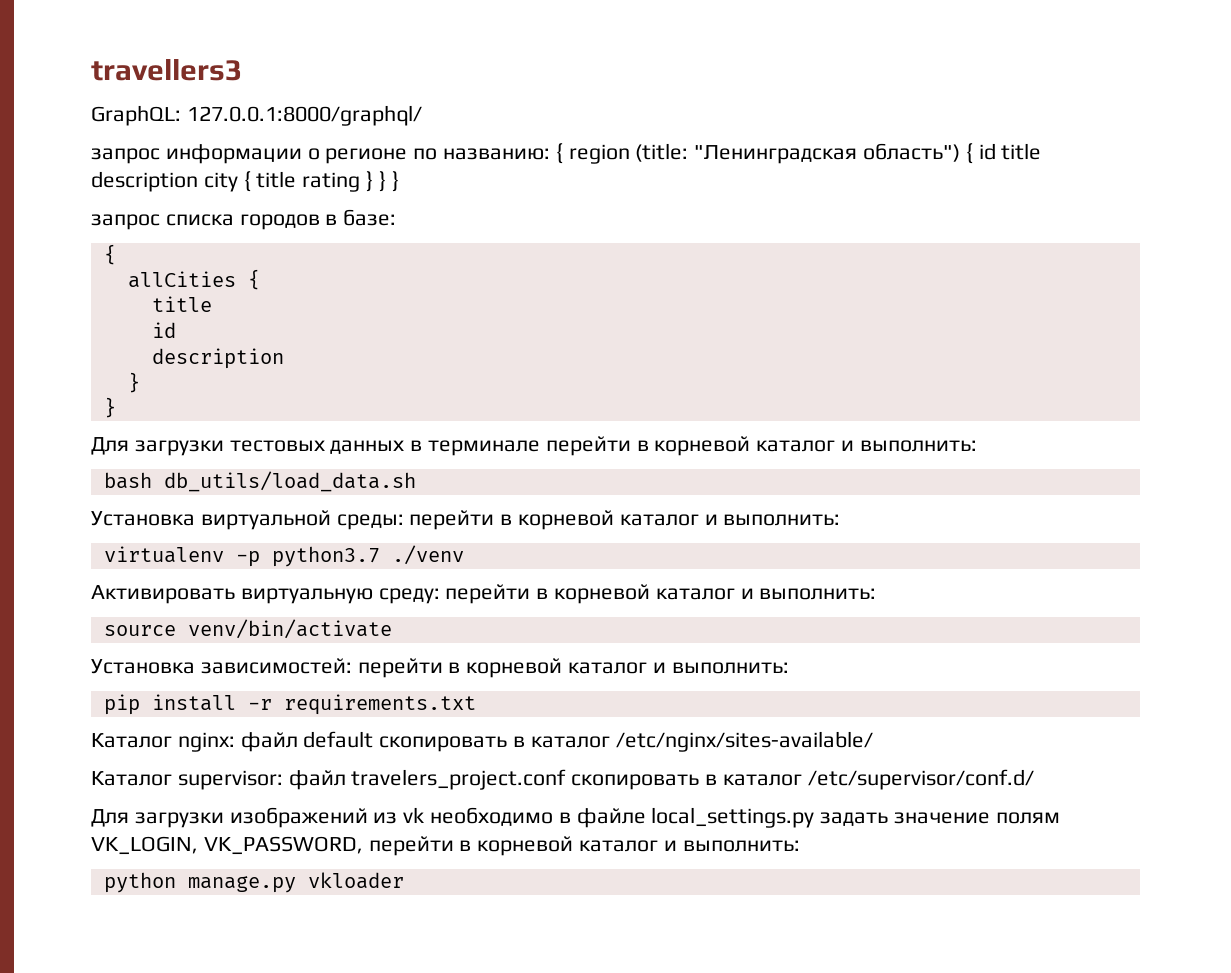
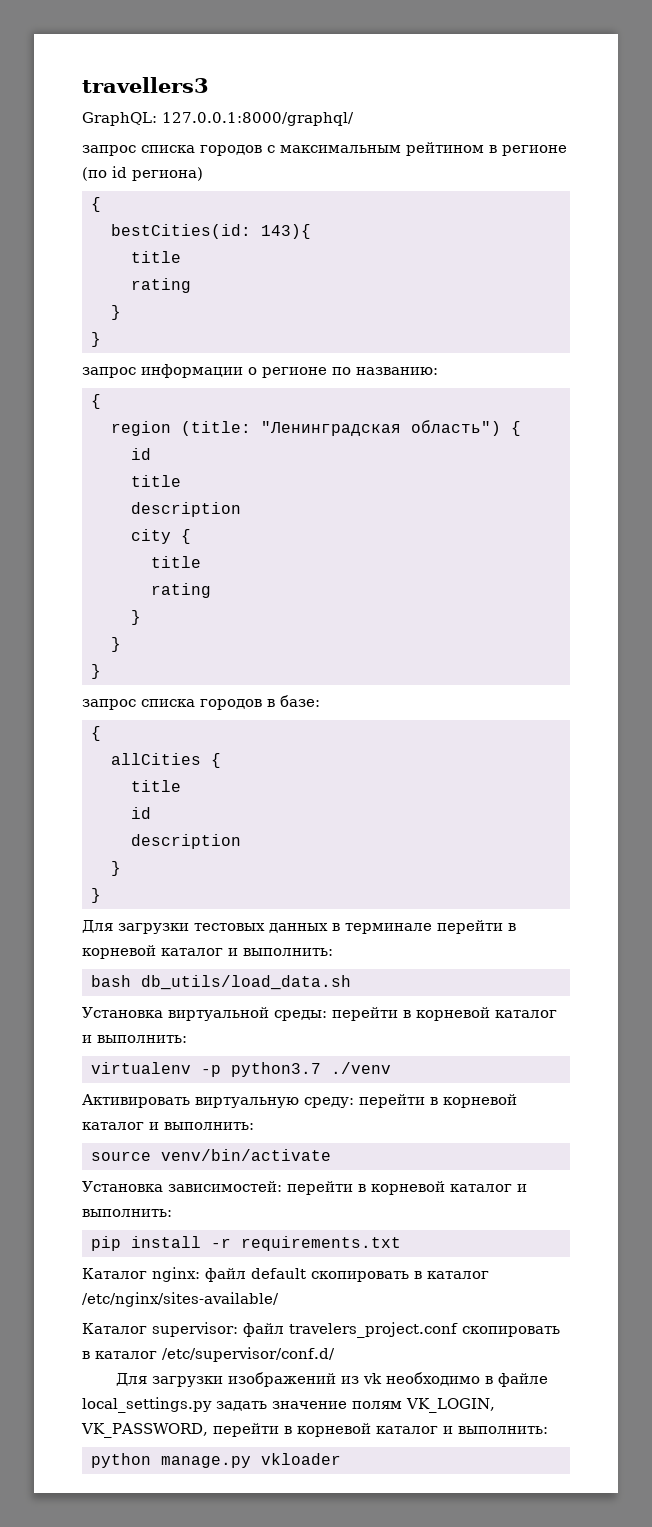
+ запрос списка городов с максимальным рейтином в регионе (по id региона)
+ {
+ bestCities(id: 143){
+ title
+ rating
+ }
+ }
- запрос информации о регионе по названию: { region (title: "Ленинградская область") { id title description city { title rating } } }
+ запрос информации о регионе по названию:
+ {
+ region (title: "Ленинградская область") {
+ id
+ title
+ description
+ city {
+ title
+ rating
+ }
+ }
+ }

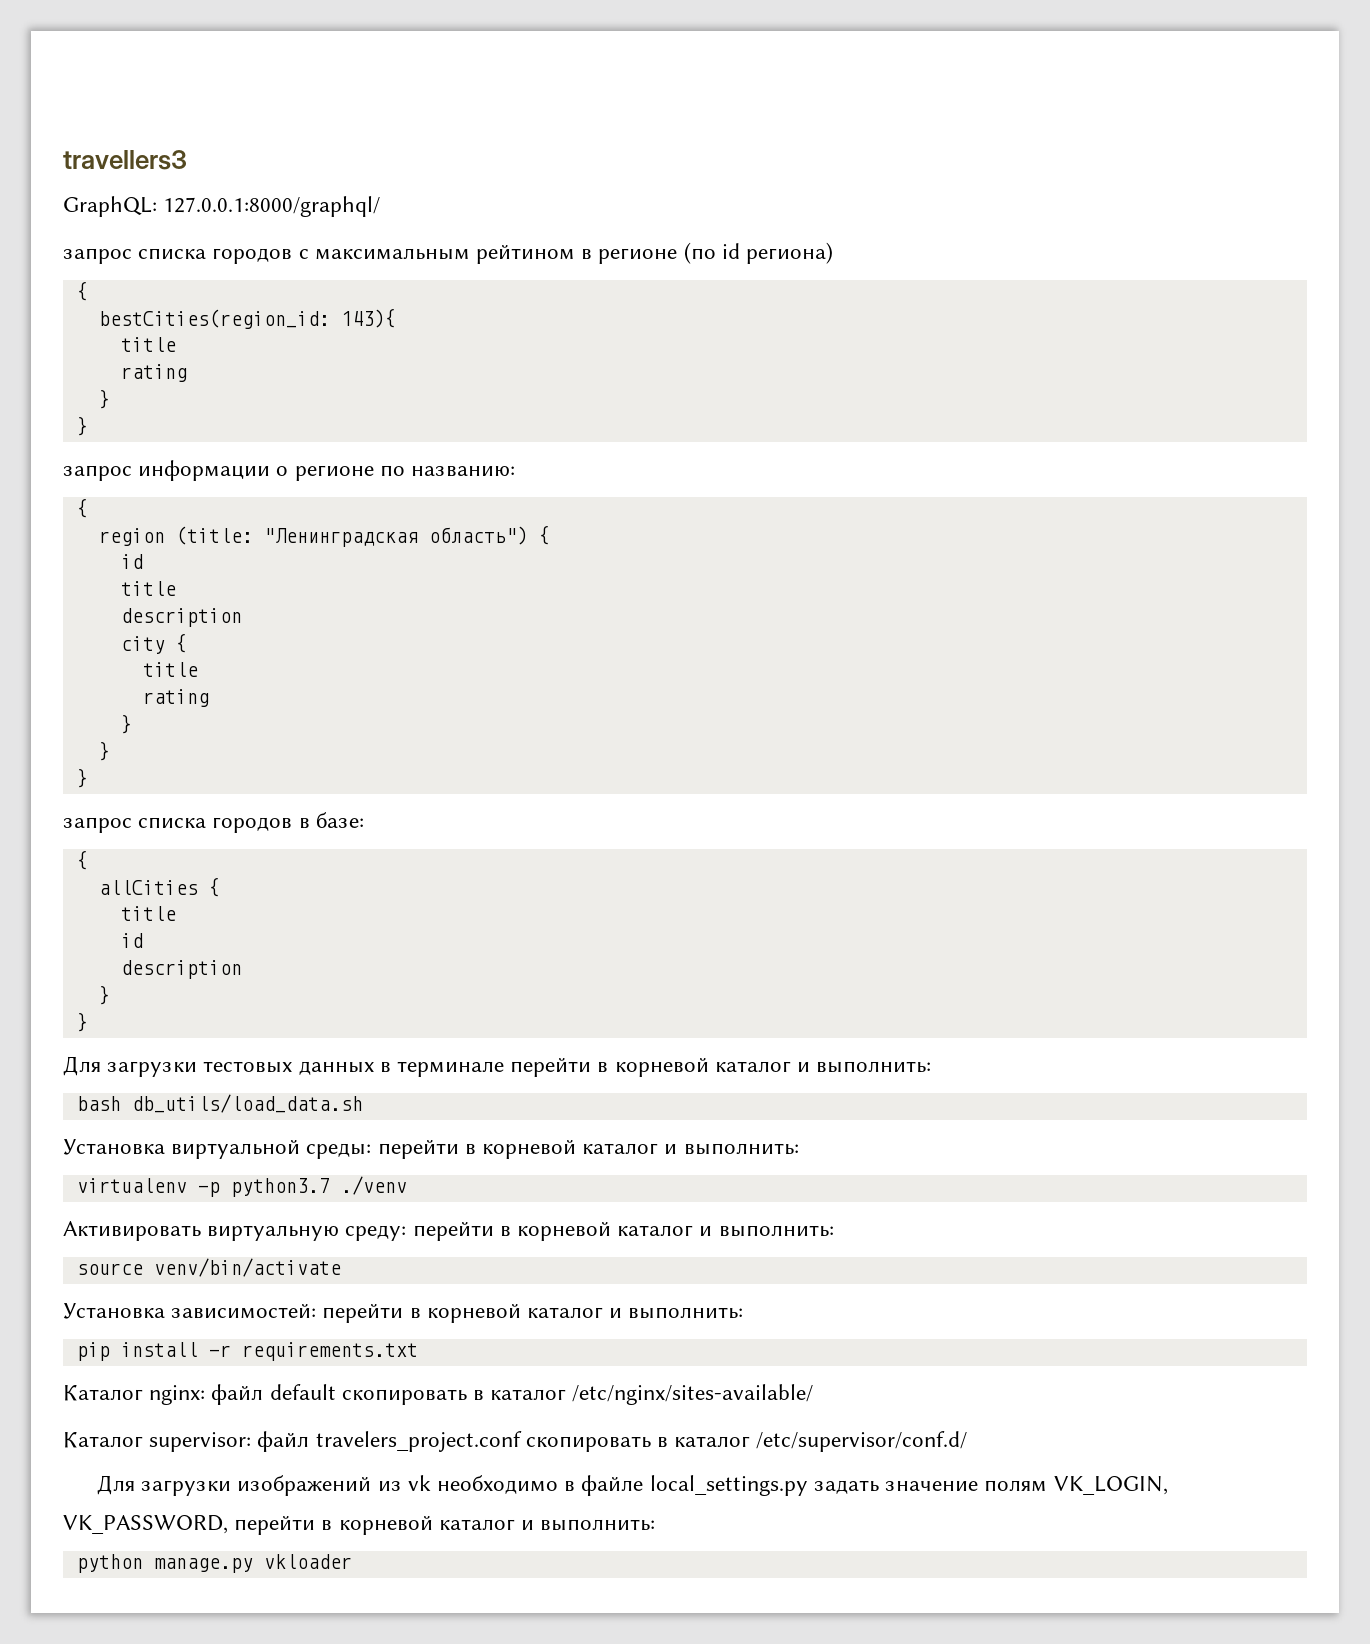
- bestCities(id: 143){
+ bestCities(region_id: 143){

